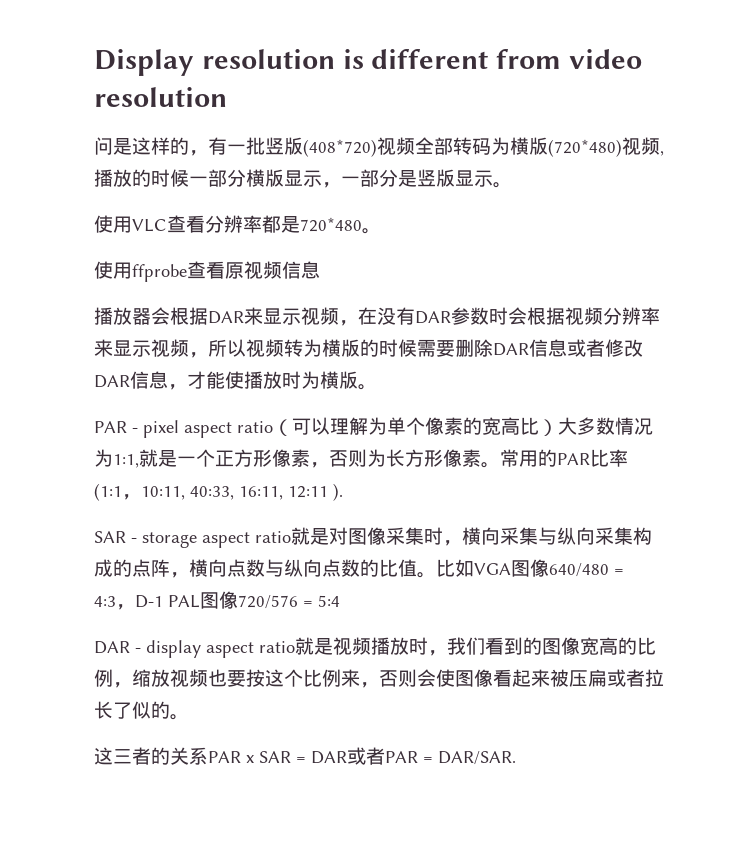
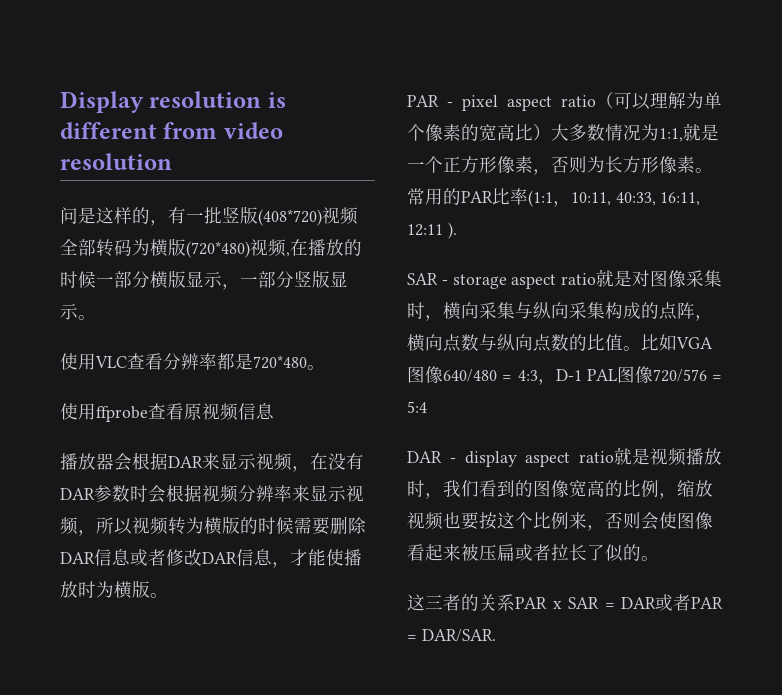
- 问是这样的，有一批竖版(408*720)视频全部转码为横版(720*480)视频,播放的时候一部分横版显示，一部分是竖版显示。
+ 问是这样的，有一批竖版(408*720)视频全部转码为横版(720*480)视频,在播放的时候一部分横版显示，一部分竖版显示。

